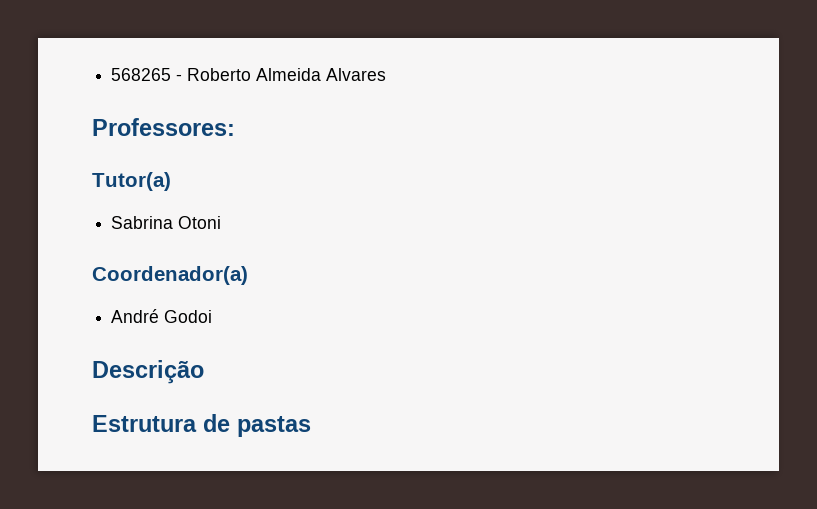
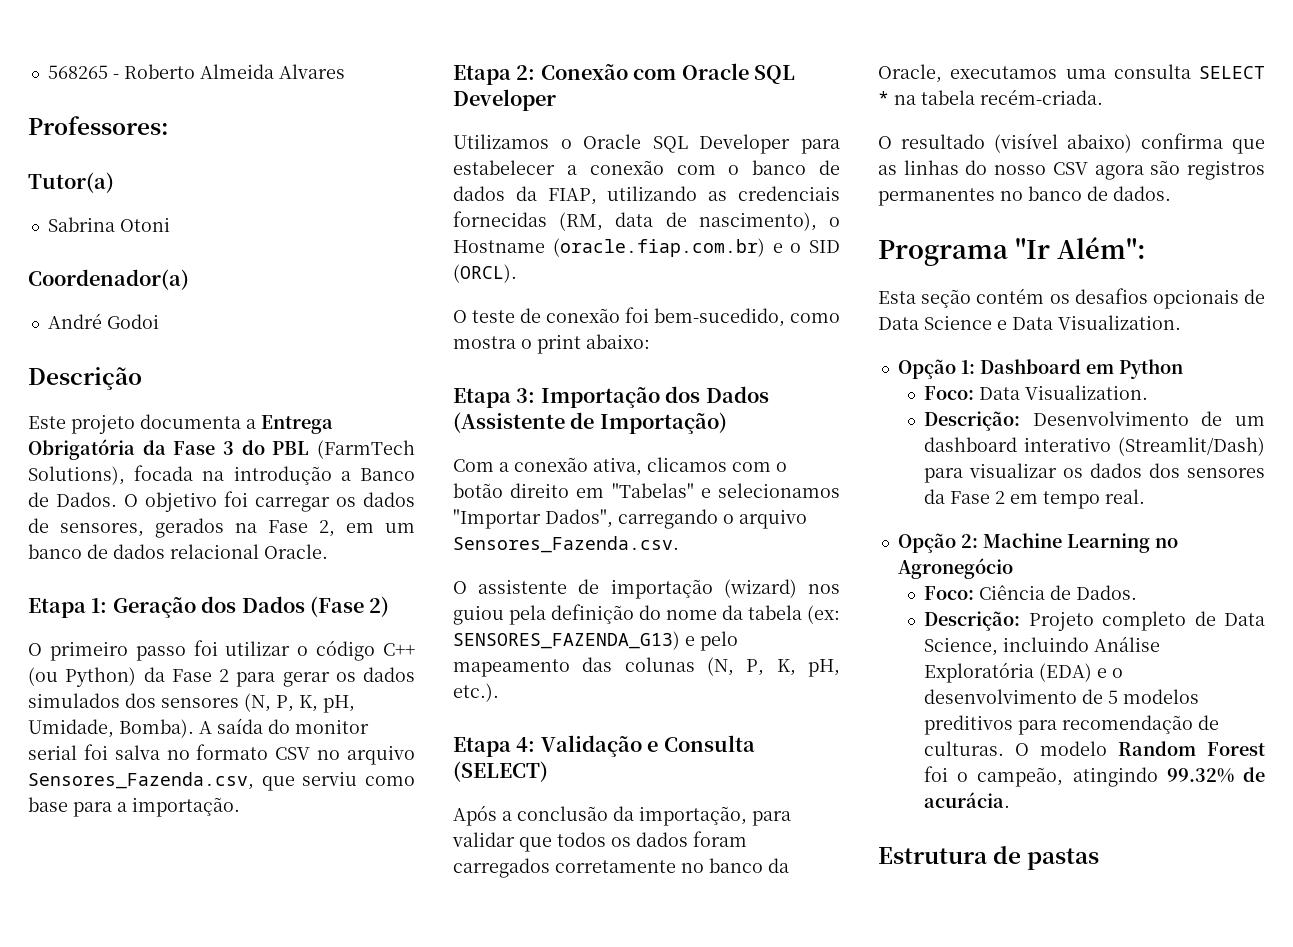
+ Este projeto documenta a Entrega Obrigatória da Fase 3 do PBL (FarmTech Solutions), focada na introdução a Banco de Dados. O objetivo foi carregar os dados de sensores, gerados na Fase 2, em um banco de dados relacional Oracle.
+ Etapa 1: Geração dos Dados (Fase 2)
+ O primeiro passo foi utilizar o código C++ (ou Python) da Fase 2 para gerar os dados simulados dos sensores (N, P, K, pH, Umidade, Bomba). A saída do monitor serial foi salva no formato CSV no arquivo Sensores_Fazenda.csv, que serviu como base para a importação.
+ Etapa 2: Conexão com Oracle SQL Developer
+ Utilizamos o Oracle SQL Developer para estabelecer a conexão com o banco de dados da FIAP, utilizando as credenciais fornecidas (RM, data de nascimento), o Hostname (oracle.fiap.com.br) e o SID (ORCL).
+ O teste de conexão foi bem-sucedido, como mostra o print abaixo:
+ Etapa 3: Importação dos Dados (Assistente de Importação)
+ Com a conexão ativa, clicamos com o botão direito em "Tabelas" e selecionamos "Importar Dados", carregando o arquivo Sensores_Fazenda.csv.
+ O assistente de importação (wizard) nos guiou pela definição do nome da tabela (ex: SENSORES_FAZENDA_G13) e pelo mapeamento das colunas (N, P, K, pH, etc.).
+ Etapa 4: Validação e Consulta (SELECT)
+ Após a conclusão da importação, para validar que todos os dados foram carregados corretamente no banco da Oracle, executamos uma consulta SELECT * na tabela recém-criada.
+ O resultado (visível abaixo) confirma que as linhas do nosso CSV agora são registros permanentes no banco de dados.
+ Programa "Ir Além":
+ Esta seção contém os desafios opcionais de Data Science e Data Visualization.
+ Opção 1: Dashboard em Python
+ Foco: Data Visualization.
+ Descrição: Desenvolvimento de um dashboard interativo (Streamlit/Dash) para visualizar os dados dos sensores da Fase 2 em tempo real.
+ Opção 2: Machine Learning no Agronegócio
+ Foco: Ciência de Dados.
+ Descrição: Projeto completo de Data Science, incluindo Análise Exploratória (EDA) e o desenvolvimento de 5 modelos preditivos para recomendação de culturas. O modelo Random Forest foi o campeão, atingindo 99.32% de acurácia.

